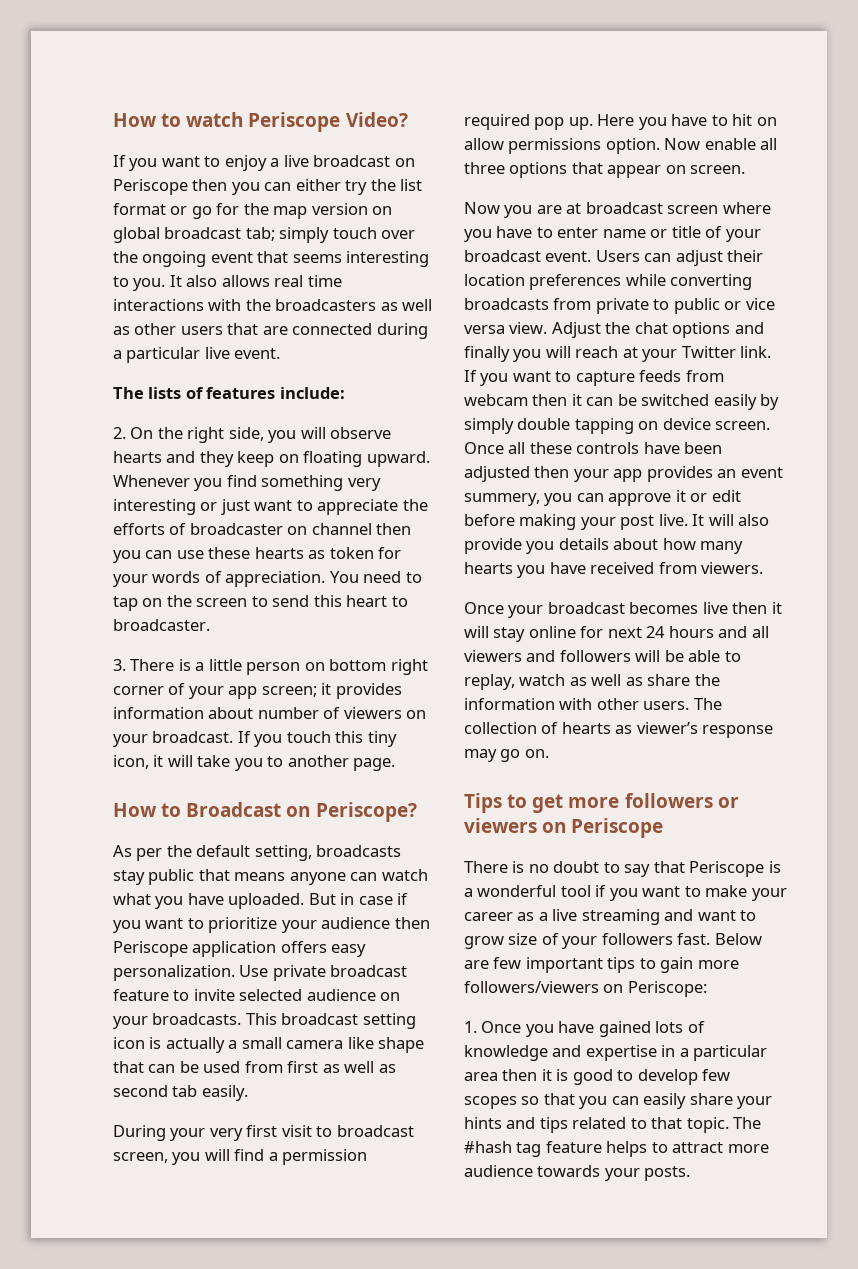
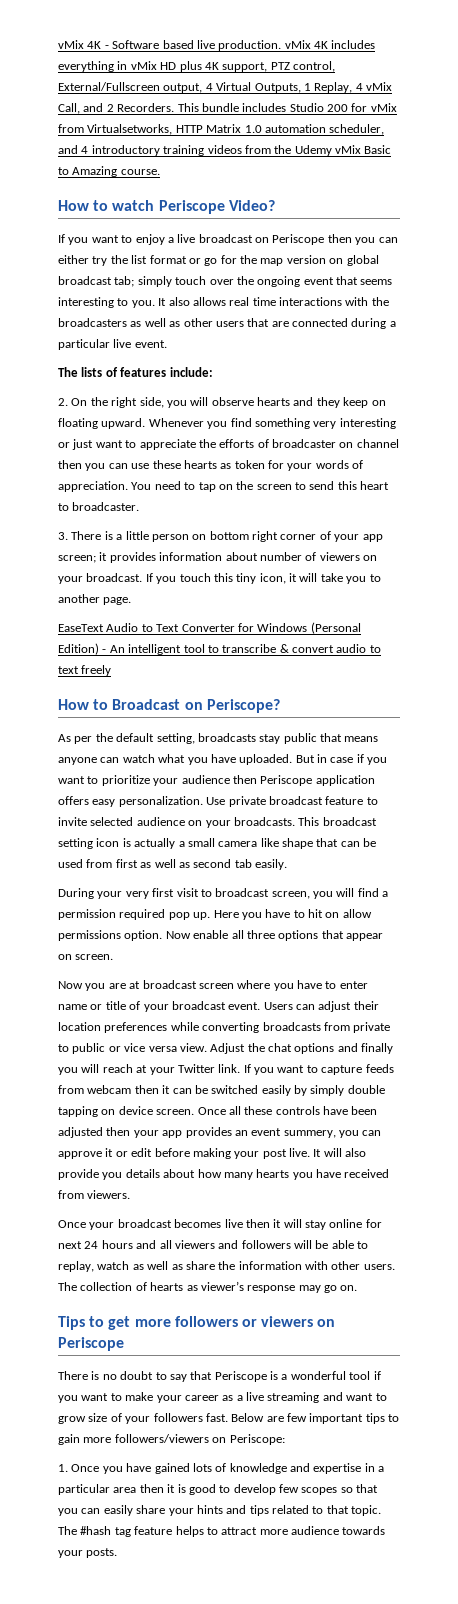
+ vMix 4K - Software based live production. vMix 4K includes everything in vMix HD plus 4K support, PTZ control, External/Fullscreen output, 4 Virtual Outputs, 1 Replay, 4 vMix Call, and 2 Recorders. This bundle includes Studio 200 for vMix from Virtualsetworks, HTTP Matrix 1.0 automation scheduler, and 4 introductory training videos from the Udemy vMix Basic to Amazing course.
+ EaseText Audio to Text Converter for Windows (Personal Edition) - An intelligent tool to transcribe & convert audio to text freely

